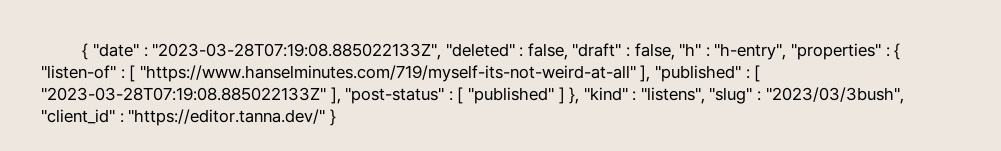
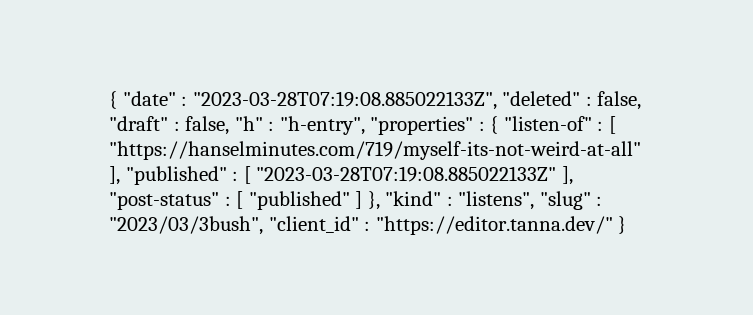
- { "date" : "2023-03-28T07:19:08.885022133Z", "deleted" : false, "draft" : false, "h" : "h-entry", "properties" : { "listen-of" : [ "https://www.hanselminutes.com/719/myself-its-not-weird-at-all" ], "published" : [ "2023-03-28T07:19:08.885022133Z" ], "post-status" : [ "published" ] }, "kind" : "listens", "slug" : "2023/03/3bush", "client_id" : "https://editor.tanna.dev/" }
+ { "date" : "2023-03-28T07:19:08.885022133Z", "deleted" : false, "draft" : false, "h" : "h-entry", "properties" : { "listen-of" : [ "https://hanselminutes.com/719/myself-its-not-weird-at-all" ], "published" : [ "2023-03-28T07:19:08.885022133Z" ], "post-status" : [ "published" ] }, "kind" : "listens", "slug" : "2023/03/3bush", "client_id" : "https://editor.tanna.dev/" }

